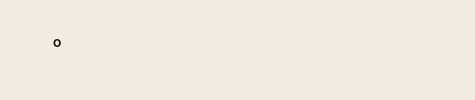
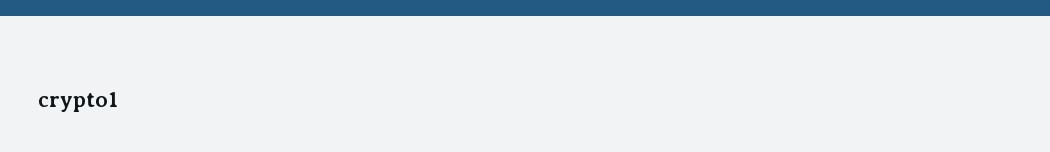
- o
+ crypto1

